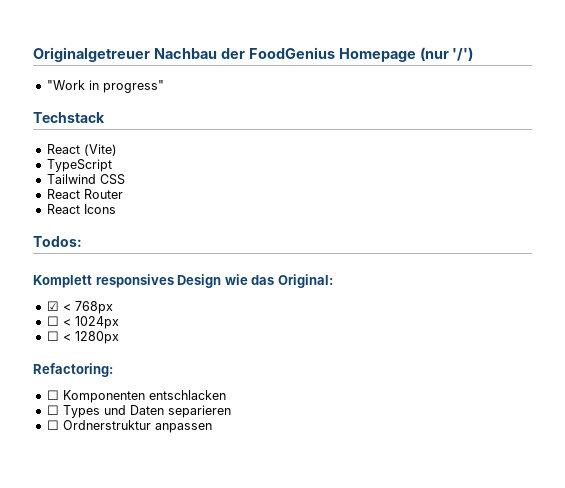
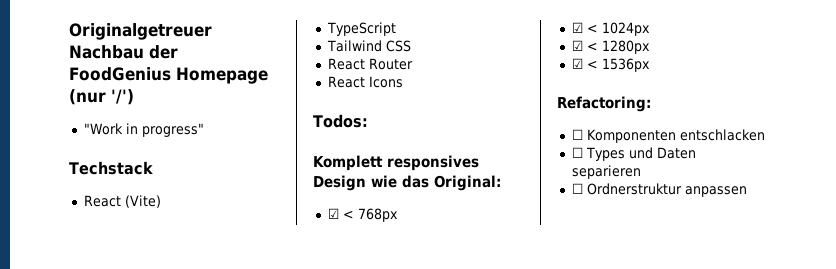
- ☐ < 1024px
+ ☑ < 1024px
- ☐ < 1280px
+ ☑ < 1280px
+ ☑ < 1536px

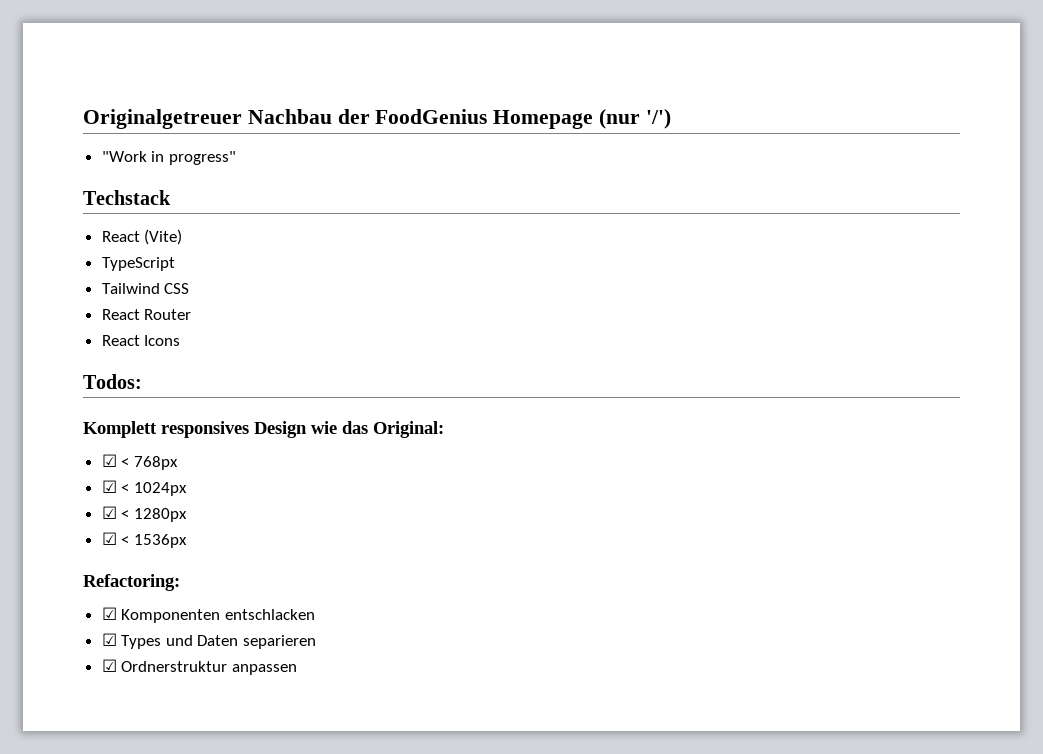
- ☐ Komponenten entschlacken
+ ☑ Komponenten entschlacken
- ☐ Types und Daten separieren
+ ☑ Types und Daten separieren
- ☐ Ordnerstruktur anpassen
+ ☑ Ordnerstruktur anpassen

